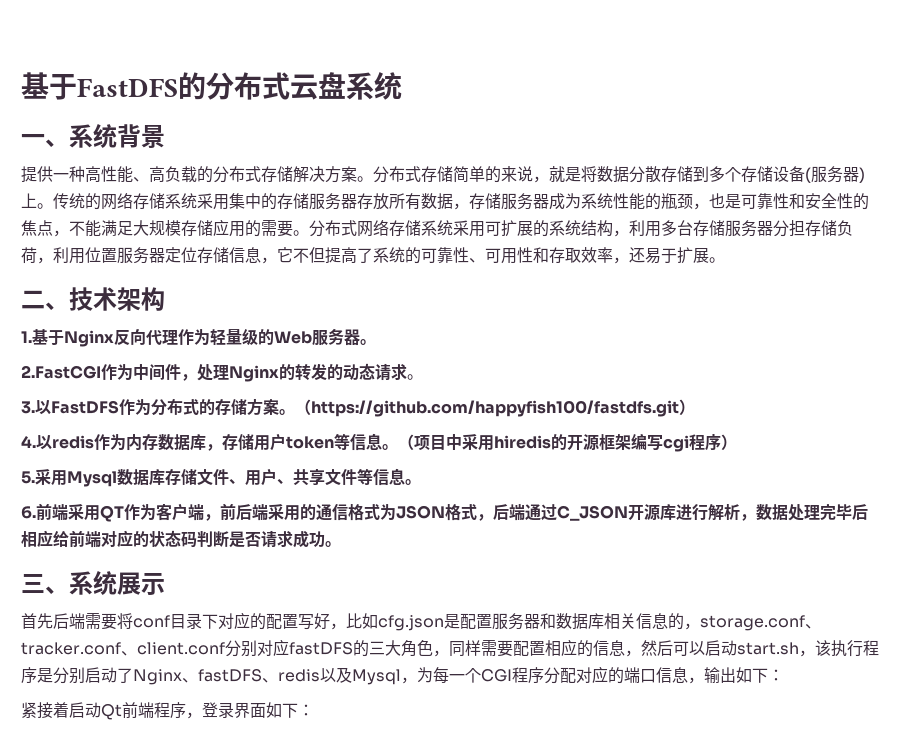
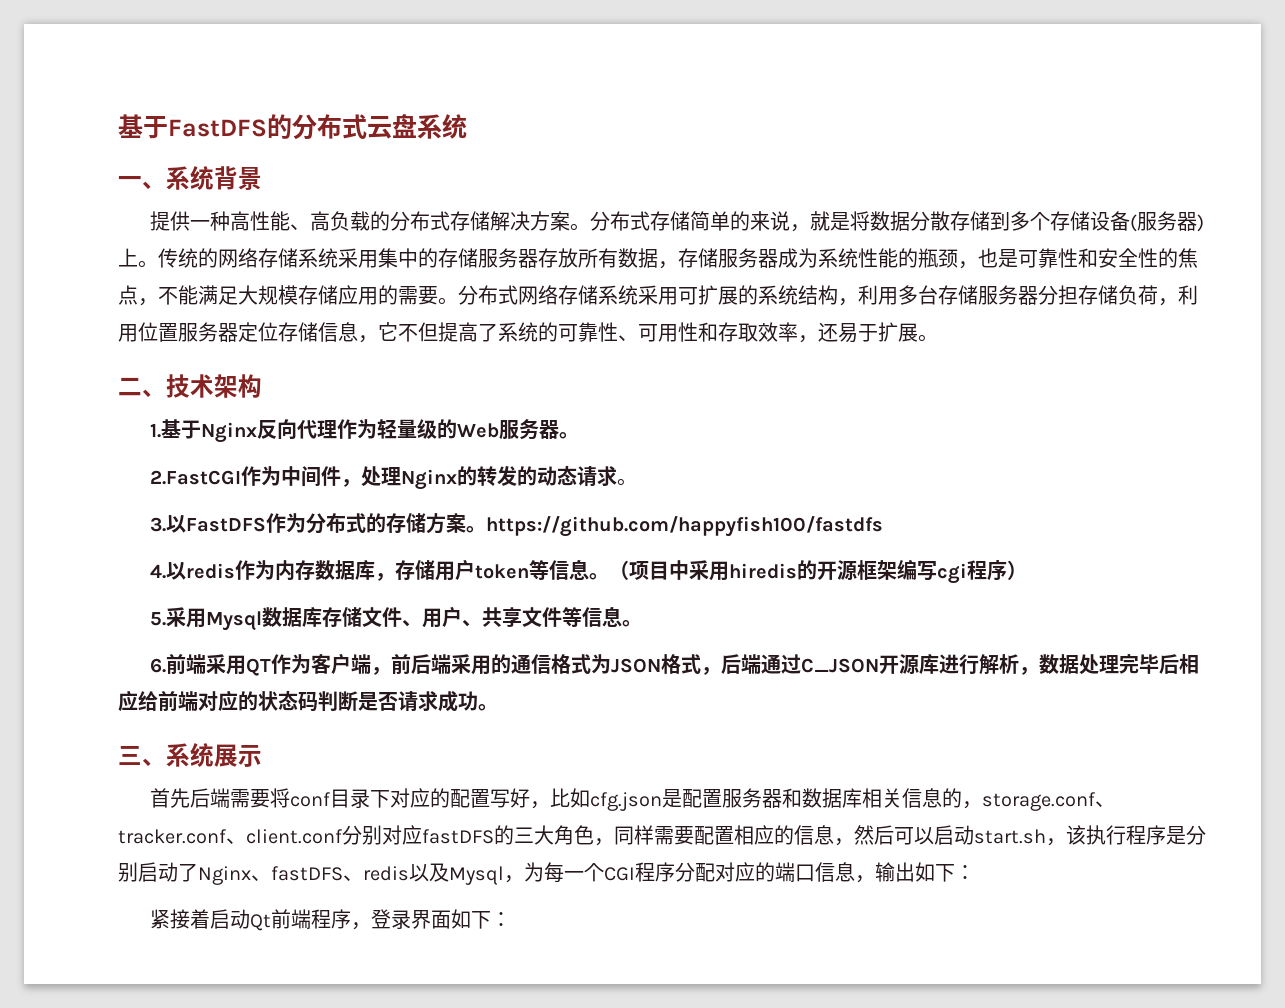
- 3.以FastDFS作为分布式的存储方案。（https://github.com/happyfish100/fastdfs.git）
+ 3.以FastDFS作为分布式的存储方案。https://github.com/happyfish100/fastdfs

